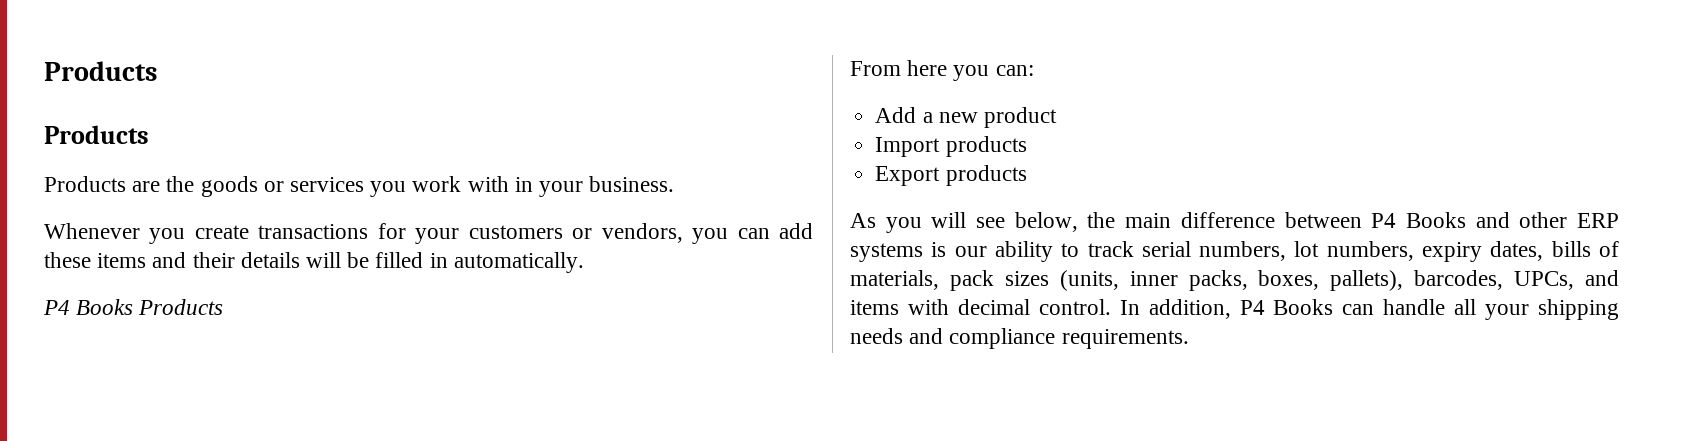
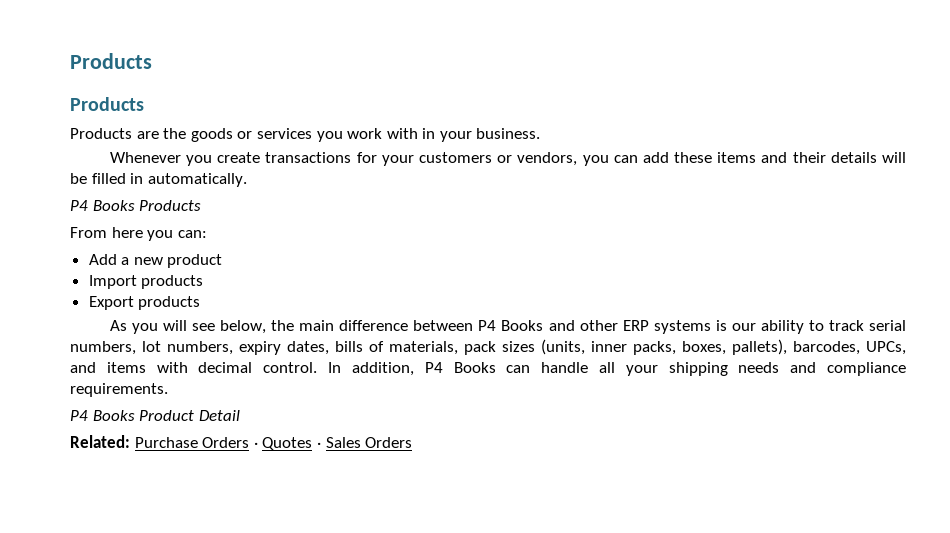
+ P4 Books Product Detail
+ Related: Purchase Orders · Quotes · Sales Orders

